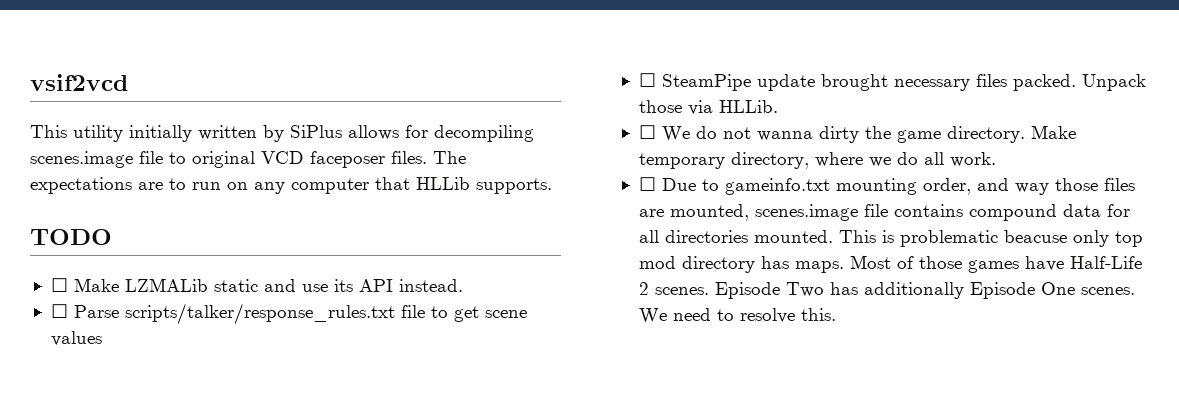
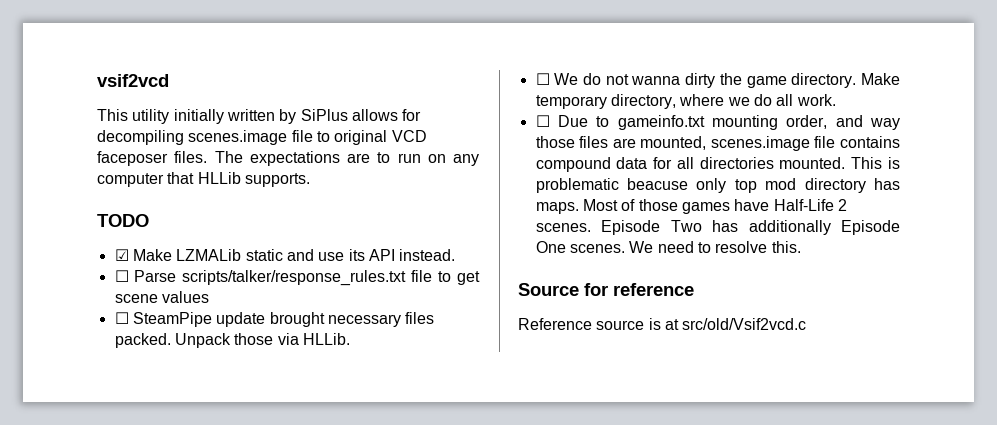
- ☐ Make LZMALib static and use its API instead.
+ ☑ Make LZMALib static and use its API instead.
+ Source for reference
+ Reference source is at src/old/Vsif2vcd.c

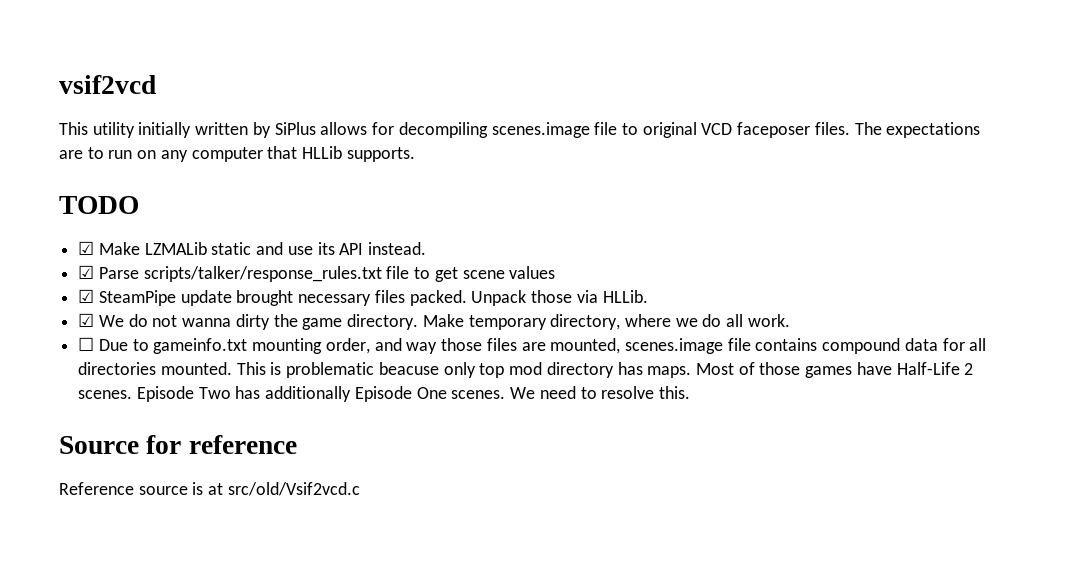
- ☐ Parse scripts/talker/response_rules.txt file to get scene values
+ ☑ Parse scripts/talker/response_rules.txt file to get scene values
- ☐ SteamPipe update brought necessary files packed.
+ ☑ SteamPipe update brought necessary files packed.
- ☐ We do not wanna dirty the game directory.
+ ☑ We do not wanna dirty the game directory.

